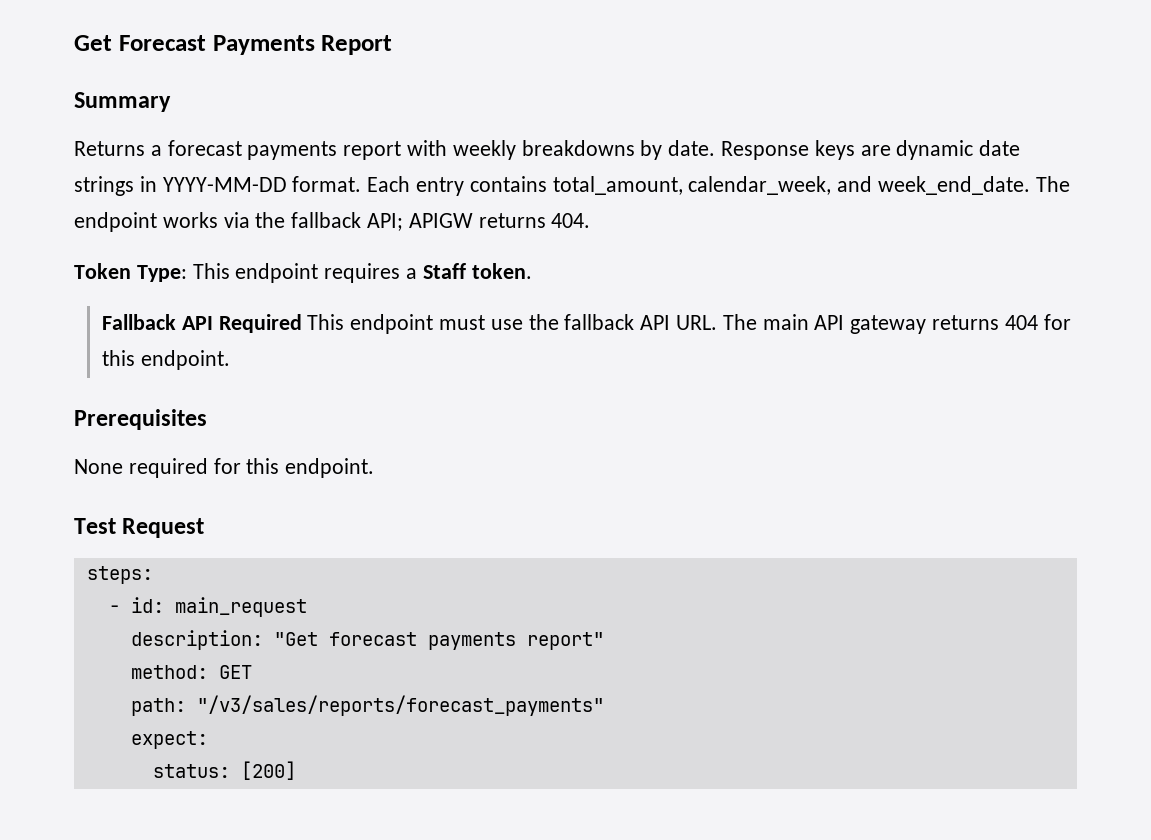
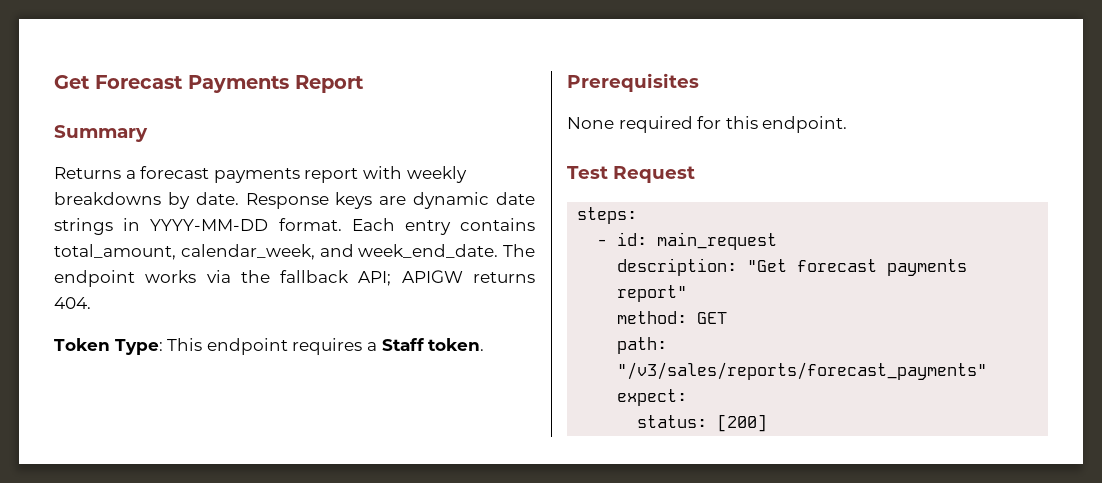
- Fallback API Required This endpoint must use the fallback API URL. The main API gateway returns 404 for this endpoint.

